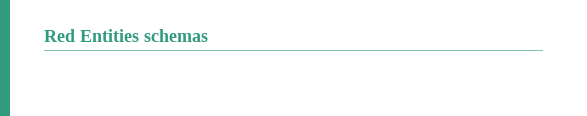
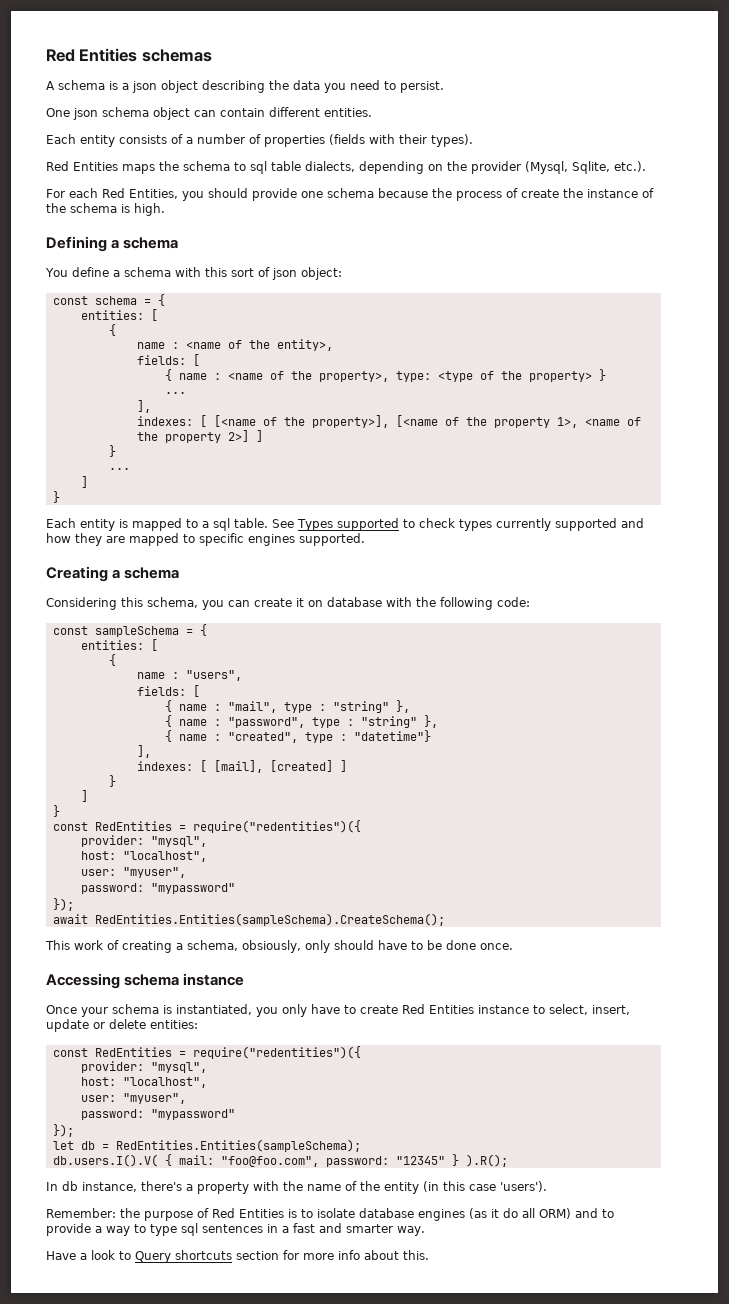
+ A schema is a json object describing the data you need to persist.
+ One json schema object can contain different entities.
+ Each entity consists of a number of properties (fields with their types).
+ Red Entities maps the schema to sql table dialects, depending on the provider (Mysql, Sqlite, etc.).
+ For each Red Entities, you should provide one schema because the process of create the instance of the schema is high.
+ Defining a schema
+ You define a schema with this sort of json object:
+ const schema = {
+ entities: [
+ {
+ name : <name of the entity>,
+ fields: [
+ { name : <name of the property>, type: <type of the property> }
+ ...
+ ],
+ indexes: [ [<name of the property>], [<name of the property 1>, <name of the property 2>] ]
+ }
+ ...
+ ]
+ }
+ Each entity is mapped to a sql table. See Types supported to check types currently supported and how they are mapped to specific engines supported.
+ Creating a schema
+ Considering this schema, you can create it on database with the following code:
+ const sampleSchema = {
+ entities: [
+ {
+ name : "users",
+ fields: [
+ { name : "mail", type : "string" },
+ { name : "password", type : "string" },
+ { name : "created", type : "datetime"}
+ ],
+ indexes: [ [mail], [created] ]
+ }
+ ]
+ }
+ const RedEntities = require("redentities")({
+ provider: "mysql",
+ host: "localhost",
+ user: "myuser",
+ password: "mypassword"
+ });
+ await RedEntities.Entities(sampleSchema).CreateSchema();
+ This work of creating a schema, obsiously, only should have to be done once.
+ Accessing schema instance
+ Once your schema is instantiated, you only have to create Red Entities instance to select, insert, update or delete entities:
+ const RedEntities = require("redentities")({
+ provider: "mysql",
+ host: "localhost",
+ user: "myuser",
+ password: "mypassword"
+ });
+ let db = RedEntities.Entities(sampleSchema);
+ db.users.I().V( { mail: "foo@foo.com", password: "12345" } ).R();
+ In db instance, there's a property with the name of the entity (in this case 'users').
+ Remember: the purpose of Red Entities is to isolate database engines (as it do all ORM) and to provide a way to type sql sentences in a fast and smarter way.
+ Have a look to Query shortcuts section for more info about this.

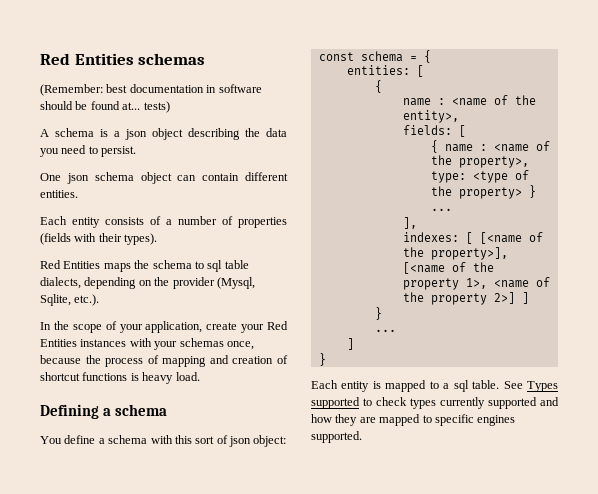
+ (Remember: best documentation in software should be found at... tests)
- For each Red Entities, you should provide one schema because the process of create the instance of the schema is high.
+ In the scope of your application, create your Red Entities instances with your schemas once, because the process of mapping and creation of shortcut functions is heavy load.
- Creating a schema
- Considering this schema, you can create it on database with the following code:
- const sampleSchema = {
- entities: [
- {
- name : "users",
- fields: [
- { name : "mail", type : "string" },
- { name : "password", type : "string" },
- { name : "created", type : "datetime"}
- ],
- indexes: [ [mail], [created] ]
- }
- ]
- }
- const RedEntities = require("redentities")({
- provider: "mysql",
- host: "localhost",
- user: "myuser",
- password: "mypassword"
- });
- await RedEntities.Entities(sampleSchema).CreateSchema();
- This work of creating a schema, obsiously, only should have to be done once.
- Accessing schema instance
- Once your schema is instantiated, you only have to create Red Entities instance to select, insert, update or delete entities:
- const RedEntities = require("redentities")({
- provider: "mysql",
- host: "localhost",
- user: "myuser",
- password: "mypassword"
- });
- let db = RedEntities.Entities(sampleSchema);
- db.users.I().V( { mail: "foo@foo.com", password: "12345" } ).R();
- In db instance, there's a property with the name of the entity (in this case 'users').
- Remember: the purpose of Red Entities is to isolate database engines (as it do all ORM) and to provide a way to type sql sentences in a fast and smarter way.
- Have a look to Query shortcuts section for more info about this.

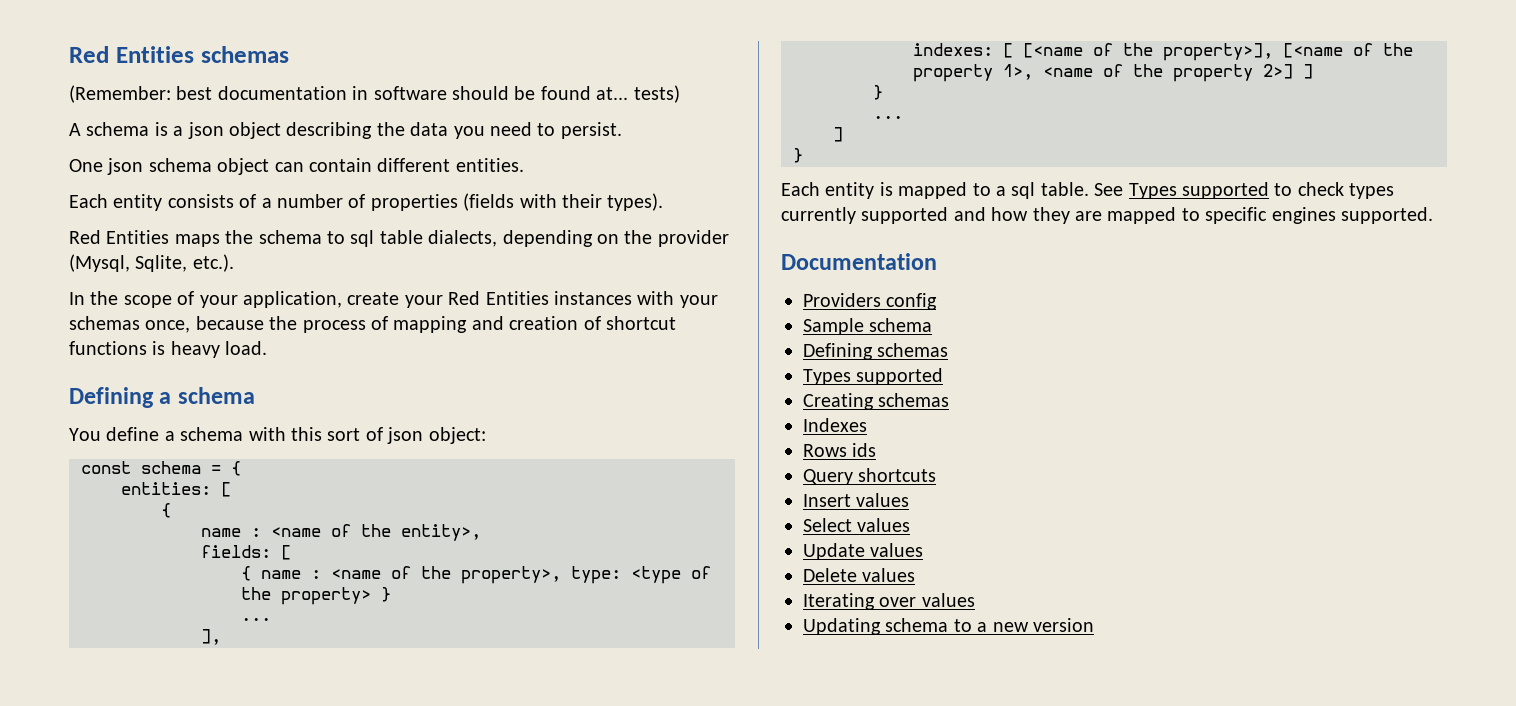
+ Documentation
+ Providers config
+ Sample schema
+ Defining schemas
+ Types supported
+ Creating schemas
+ Indexes
+ Rows ids
+ Query shortcuts
+ Insert values
+ Select values
+ Update values
+ Delete values
+ Iterating over values
+ Updating schema to a new version

